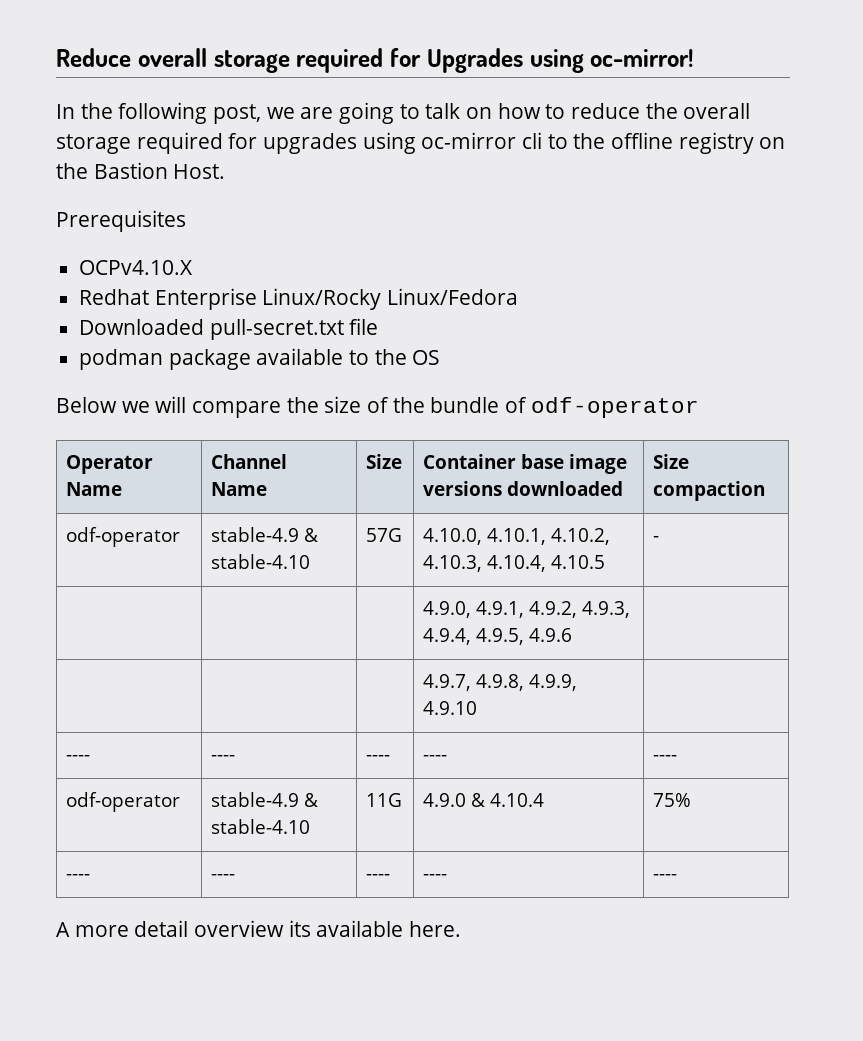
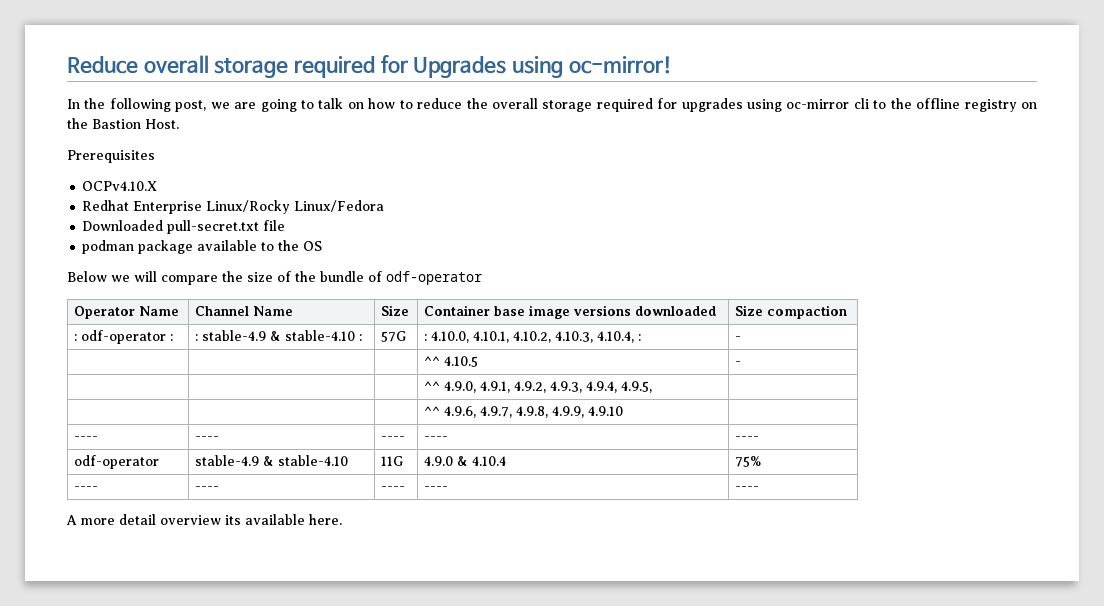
- odf-operator | stable-4.9 & stable-4.10 | 57G | 4.10.0, 4.10.1, 4.10.2, 4.10.3, 4.10.4, 4.10.5 | -
+ : odf-operator : | : stable-4.9 & stable-4.10 : | 57G | : 4.10.0, 4.10.1, 4.10.2, 4.10.3, 4.10.4, : | -
+ | | | ^^ 4.10.5 | -
- | | | 4.9.0, 4.9.1, 4.9.2, 4.9.3, 4.9.4, 4.9.5, 4.9.6 |
- | | | 4.9.7, 4.9.8, 4.9.9, 4.9.10 |
+ | | | ^^ 4.9.0, 4.9.1, 4.9.2, 4.9.3, 4.9.4, 4.9.5, |
+ | | | ^^ 4.9.6, 4.9.7, 4.9.8, 4.9.9, 4.9.10 |

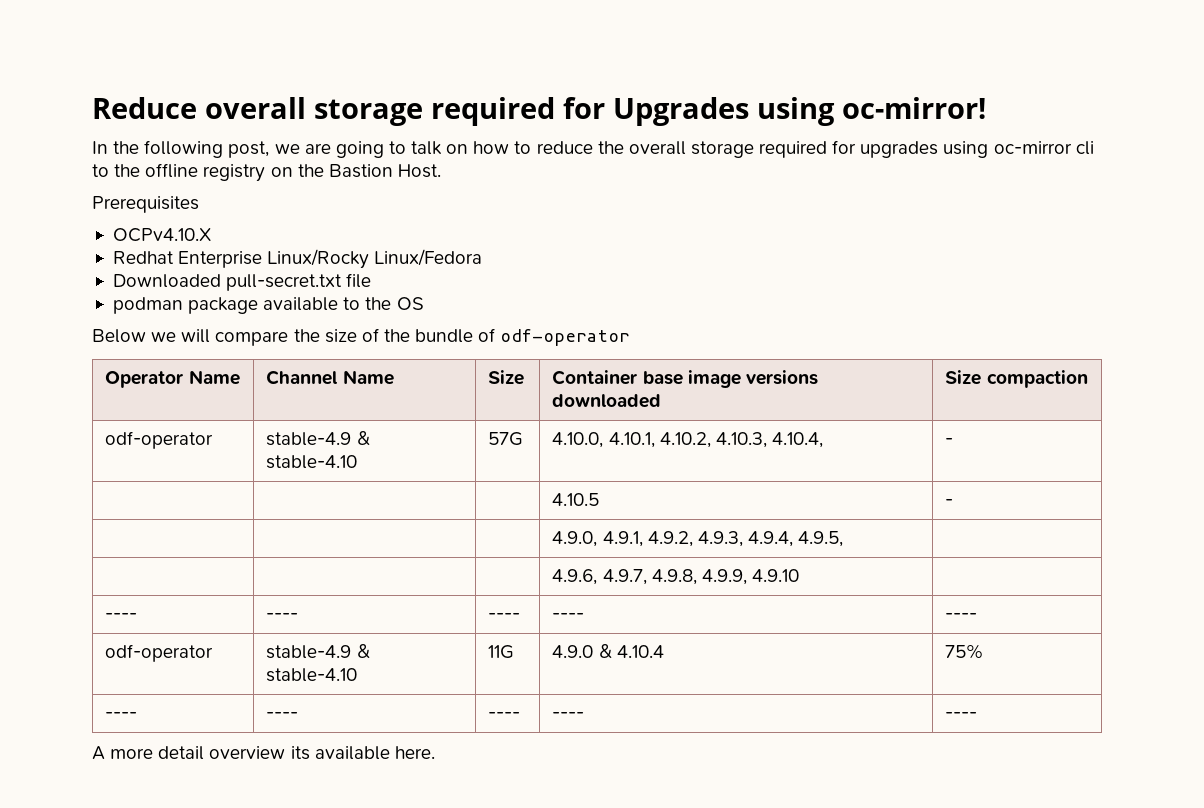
- : odf-operator : | : stable-4.9 & stable-4.10 : | 57G | : 4.10.0, 4.10.1, 4.10.2, 4.10.3, 4.10.4, : | -
- | | | ^^ 4.10.5 | -
+ odf-operator | stable-4.9 & stable-4.10 | 57G | 4.10.0, 4.10.1, 4.10.2, 4.10.3, 4.10.4, | -
+ | | | 4.10.5 | -
- | | | ^^ 4.9.0, 4.9.1, 4.9.2, 4.9.3, 4.9.4, 4.9.5, |
+ | | | 4.9.0, 4.9.1, 4.9.2, 4.9.3, 4.9.4, 4.9.5, |
- | | | ^^ 4.9.6, 4.9.7, 4.9.8, 4.9.9, 4.9.10 |
+ | | | 4.9.6, 4.9.7, 4.9.8, 4.9.9, 4.9.10 |

